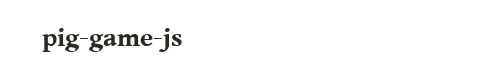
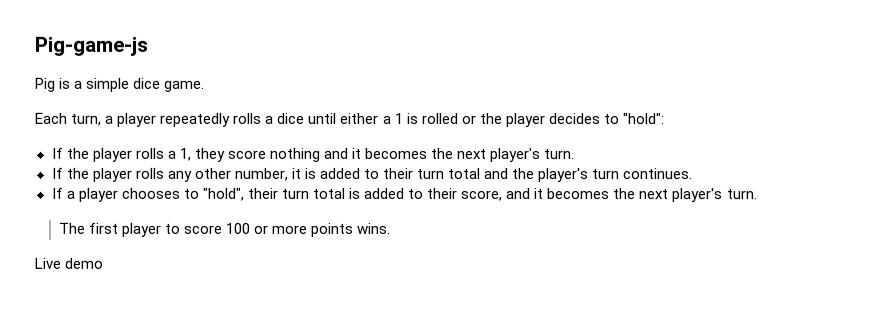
- pig-game-js
+ Pig-game-js
+ Pig is a simple dice game.
+ Each turn, a player repeatedly rolls a dice until either a 1 is rolled or the player decides to "hold":
+ If the player rolls a 1, they score nothing and it becomes the next player's turn.
+ If the player rolls any other number, it is added to their turn total and the player's turn continues.
+ If a player chooses to "hold", their turn total is added to their score, and it becomes the next player's turn.
+ The first player to score 100 or more points wins.
+ Live demo

